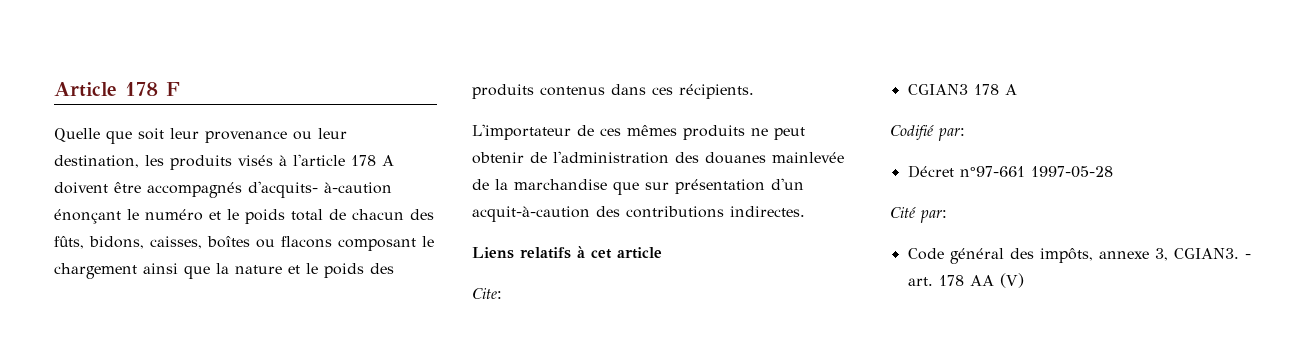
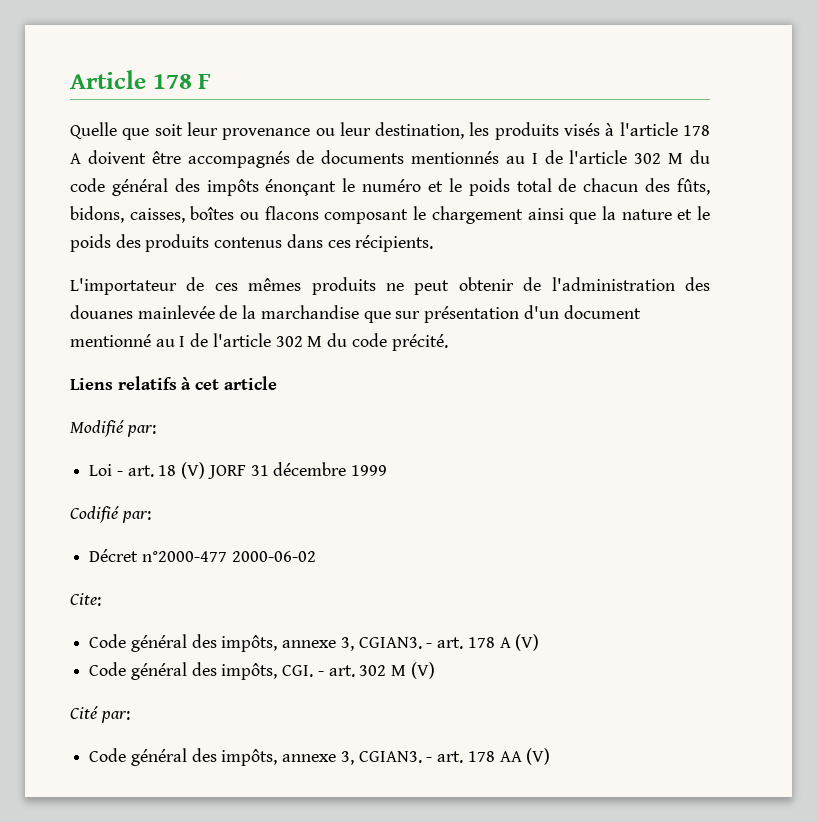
- Quelle que soit leur provenance ou leur destination, les produits visés à l'article 178 A doivent être accompagnés d'acquits- à-caution énonçant le numéro et le poids total de chacun des fûts, bidons, caisses, boîtes ou flacons composant le chargement ainsi que la nature et le poids des produits contenus dans ces récipients.
+ Quelle que soit leur provenance ou leur destination, les produits visés à l'article 178 A doivent être accompagnés de documents mentionnés au I de l'article 302 M du code général des impôts énonçant le numéro et le poids total de chacun des fûts, bidons, caisses, boîtes ou flacons composant le chargement ainsi que la nature et le poids des produits contenus dans ces récipients.
- L'importateur de ces mêmes produits ne peut obtenir de l'administration des douanes mainlevée de la marchandise que sur présentation d'un acquit-à-caution des contributions indirectes.
+ L'importateur de ces mêmes produits ne peut obtenir de l'administration des douanes mainlevée de la marchandise que sur présentation d'un document mentionné au I de l'article 302 M du code précité.
+ Modifié par:
+ Loi - art. 18 (V) JORF 31 décembre 1999
+ Codifié par:
+ Décret n°2000-477 2000-06-02
  Cite:
- CGIAN3 178 A
- Codifié par:
- Décret n°97-661 1997-05-28
+ Code général des impôts, annexe 3, CGIAN3. - art. 178 A (V)
+ Code général des impôts, CGI. - art. 302 M (V)

